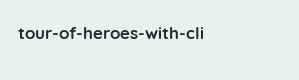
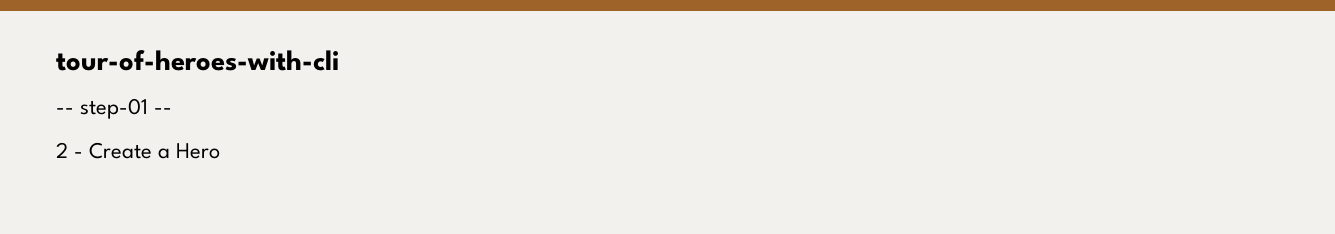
+ -- step-01 --
+ 2 - Create a Hero

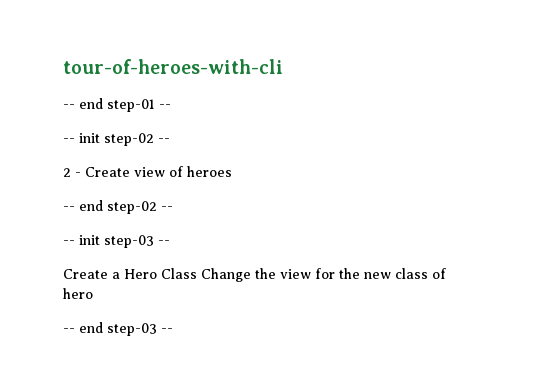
- -- step-01 --
+ -- end step-01 --
+ -- init step-02 --
- 2 - Create a Hero
+ 2 - Create view of heroes
+ -- end step-02 --
+ -- init step-03 --
+ Create a Hero Class Change the view for the new class of hero
+ -- end step-03 --

